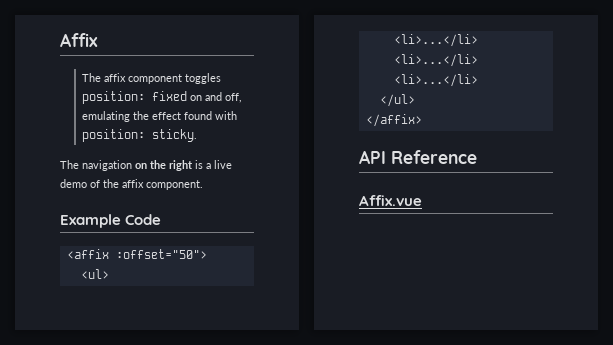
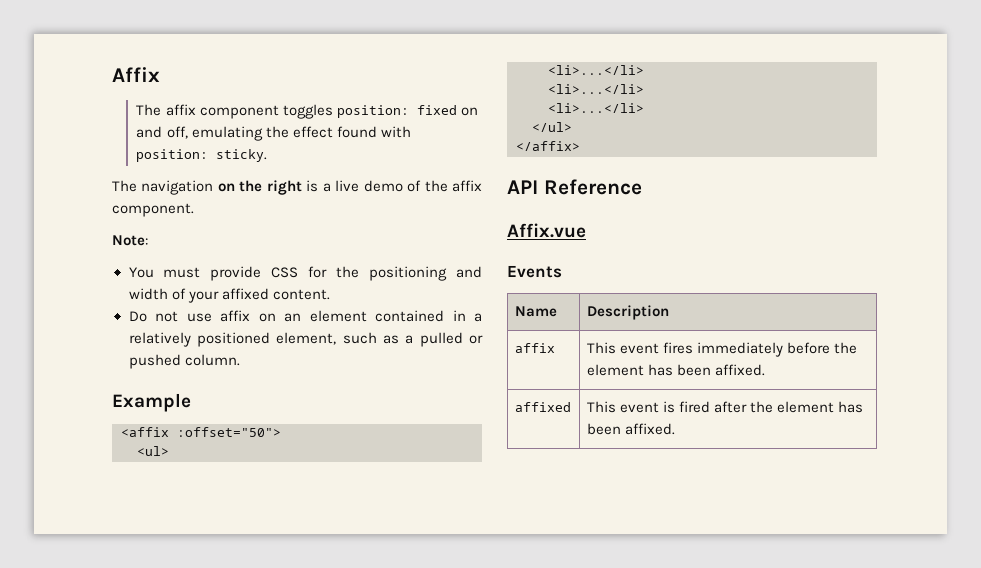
+ Note:
+ You must provide CSS for the positioning and width of your affixed content.
+ Do not use affix on an element contained in a relatively positioned element, such as a pulled or pushed column.
- Example Code
+ Example
+ Events
+ Name | Description
+ affix | This event fires immediately before the element has been affixed.
+ affixed | This event is fired after the element has been affixed.

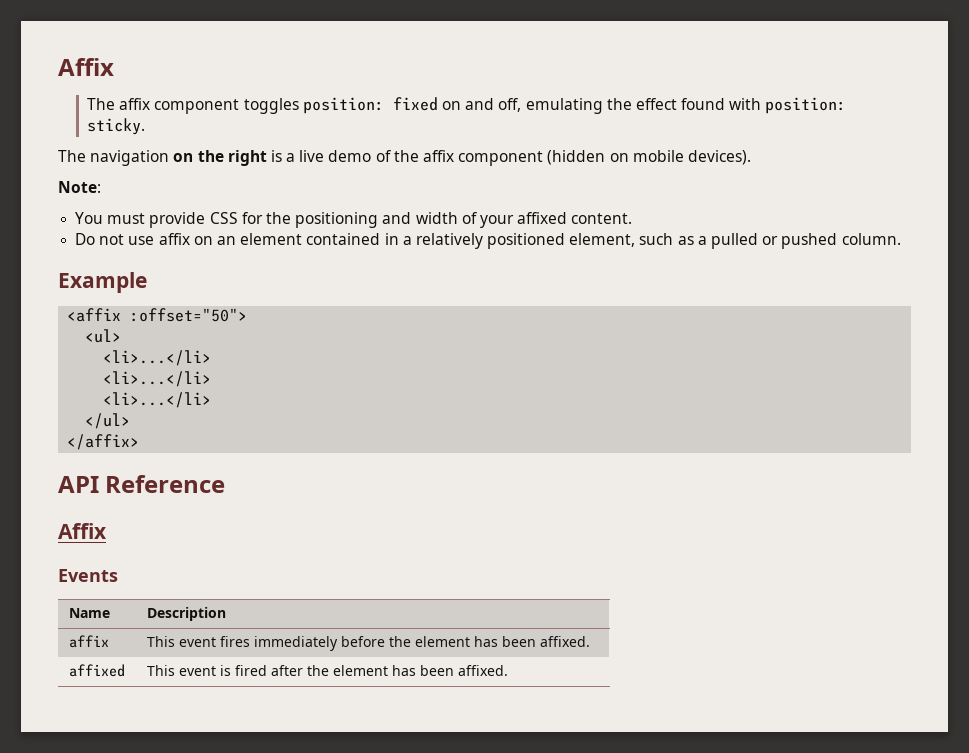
- The navigation on the right is a live demo of the affix component.
+ The navigation on the right is a live demo of the affix component (hidden on mobile devices).
  API Reference
- Affix.vue
+ Affix

